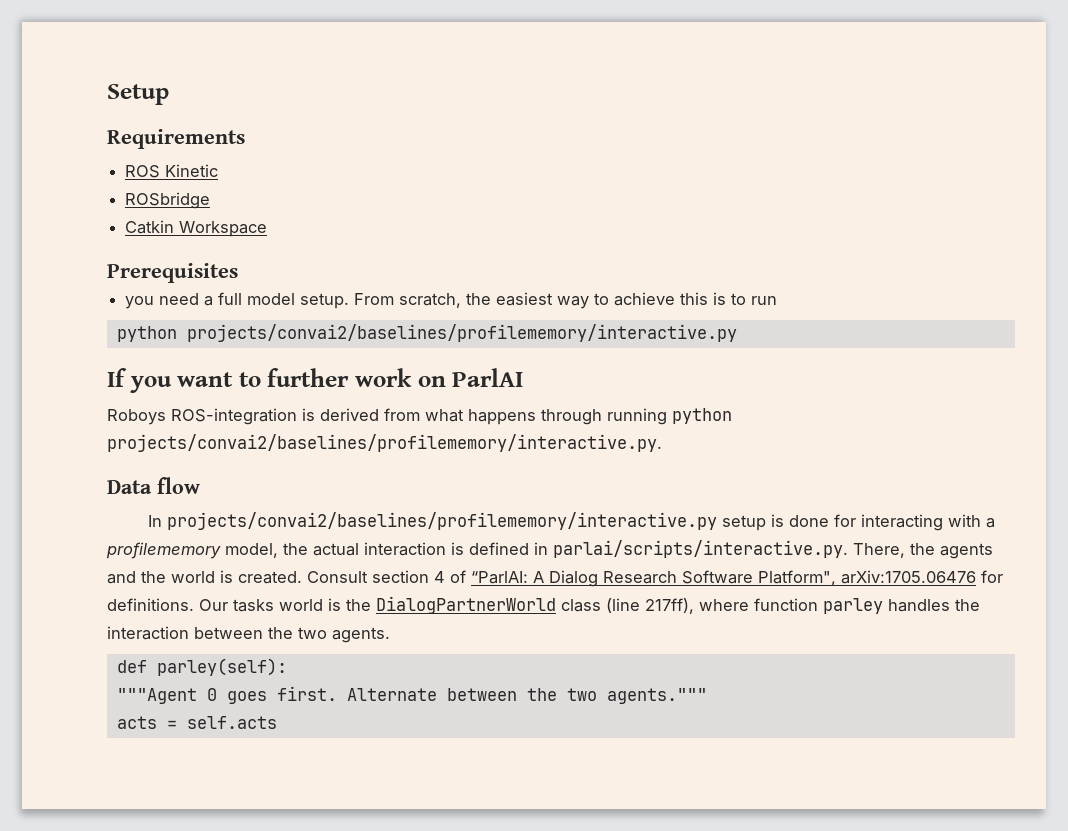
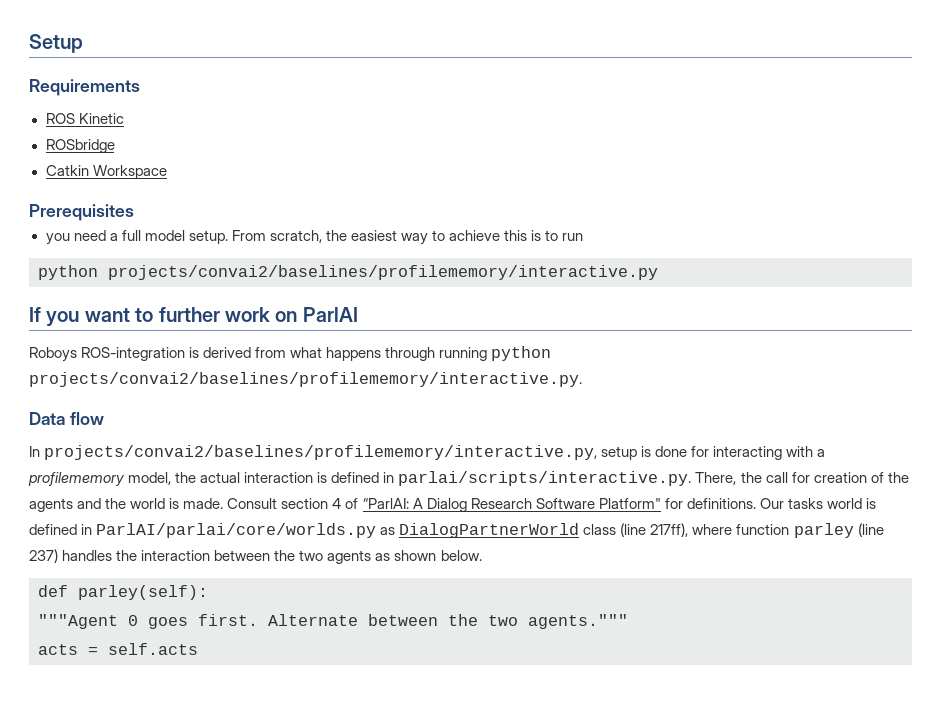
- In projects/convai2/baselines/profilememory/interactive.py setup is done for interacting with a profilememory model, the actual interaction is defined in parlai/scripts/interactive.py. There, the agents and the world is created.
+ In projects/convai2/baselines/profilememory/interactive.py, setup is done for interacting with a profilememory model, the actual interaction is defined in parlai/scripts/interactive.py. There, the call for creation of the agents and the world is made.
- Consult section 4 of “ParlAI: A Dialog Research Software Platform", arXiv:1705.06476 for definitions.
+ Consult section 4 of “ParlAI: A Dialog Research Software Platform" for definitions.
- Our tasks world is the DialogPartnerWorld class (line 217ff), where function parley handles the interaction between the two agents.
+ Our tasks world is defined in ParlAI/parlai/core/worlds.py as DialogPartnerWorld class (line 217ff), where function parley (line 237) handles the interaction between the two agents as shown below.

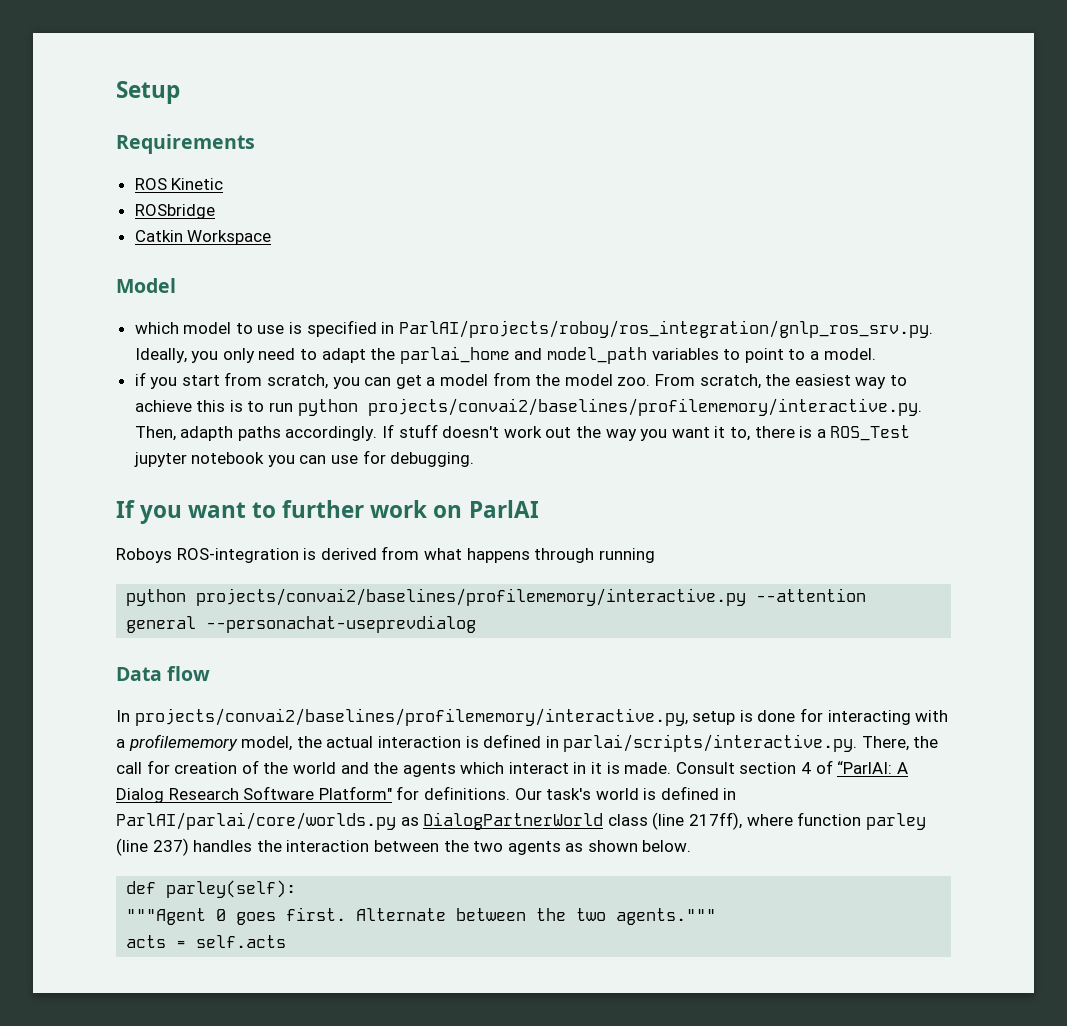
- Prerequisites
- you need a full model setup.
+ Model
+ which model to use is specified in ParlAI/projects/roboy/ros_integration/gnlp_ros_srv.py. Ideally, you only need to adapt the parlai_home and model_path variables to point to a model.
+ if you start from scratch, you can get a model from the model zoo.
- From scratch, the easiest way to achieve this is to run
- python projects/convai2/baselines/profilememory/interactive.py
+ From scratch, the easiest way to achieve this is to run python projects/convai2/baselines/profilememory/interactive.py. Then, adapth paths accordingly. If stuff doesn't work out the way you want it to, there is a ROS_Test jupyter notebook you can use for debugging.
- Roboys ROS-integration is derived from what happens through running python projects/convai2/baselines/profilememory/interactive.py.
+ Roboys ROS-integration is derived from what happens through running
+ python projects/convai2/baselines/profilememory/interactive.py --attention general --personachat-useprevdialog
- In projects/convai2/baselines/profilememory/interactive.py, setup is done for interacting with a profilememory model, the actual interaction is defined in parlai/scripts/interactive.py. There, the call for creation of the agents and the world is made.
+ In projects/convai2/baselines/profilememory/interactive.py, setup is done for interacting with a profilememory model, the actual interaction is defined in parlai/scripts/interactive.py. There, the call for creation of the world and the agents which interact in it is made.
- Our tasks world is defined in ParlAI/parlai/core/worlds.py as DialogPartnerWorld class (line 217ff), where function parley (line 237) handles the interaction between the two agents as shown below.
+ Our task's world is defined in ParlAI/parlai/core/worlds.py as DialogPartnerWorld class (line 217ff), where function parley (line 237) handles the interaction between the two agents as shown below.

